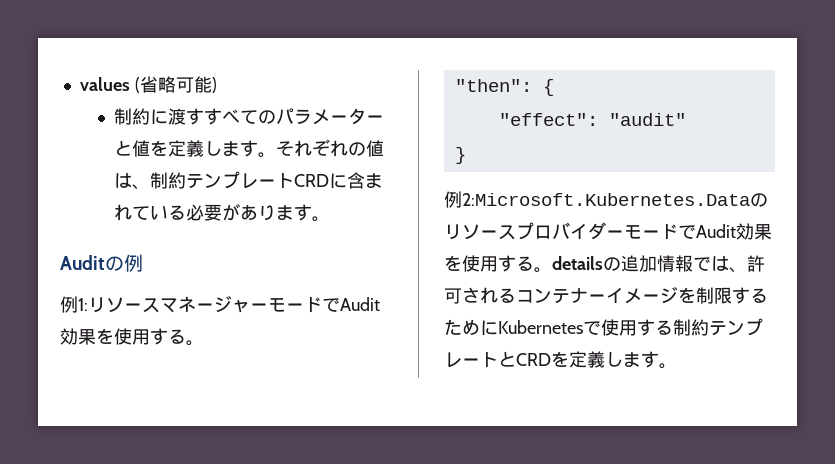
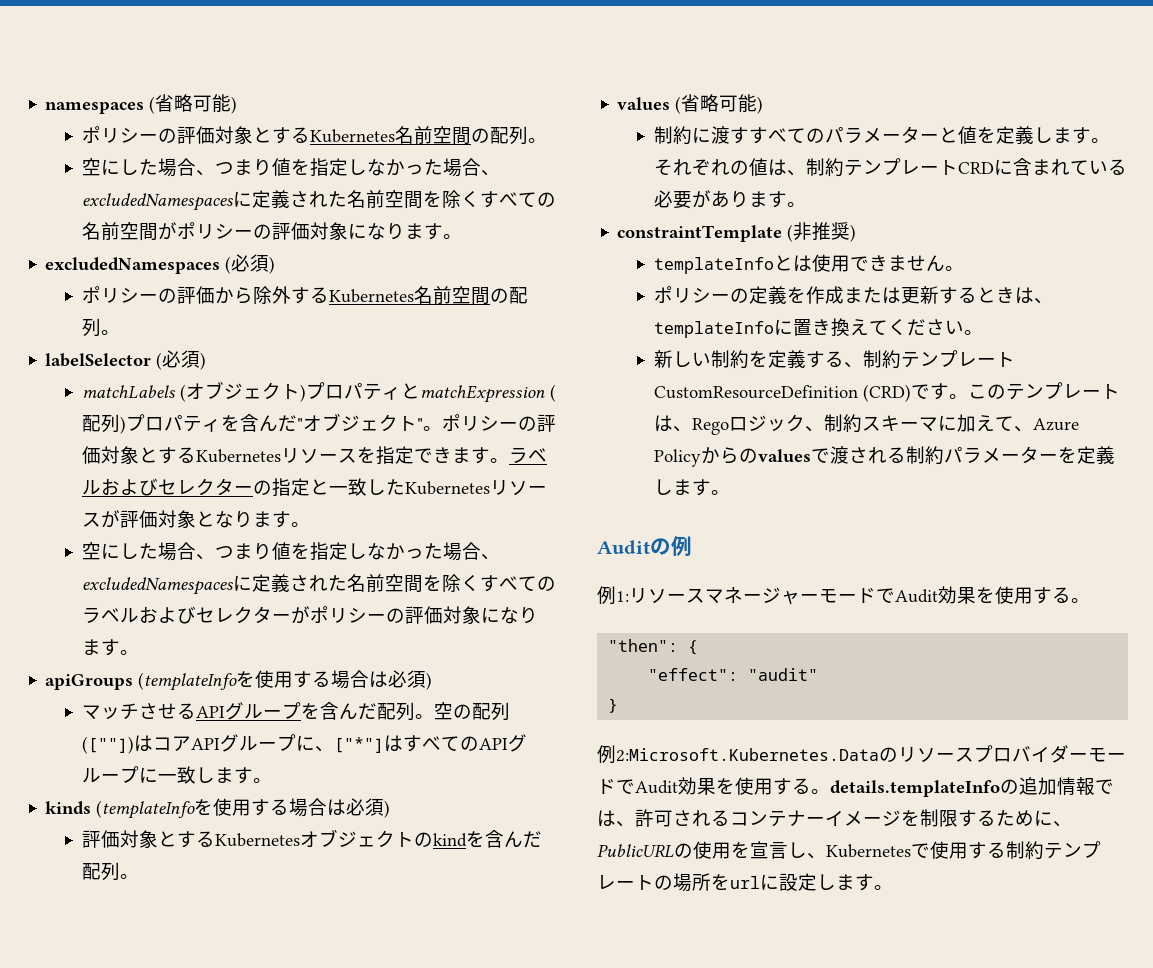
+ namespaces (省略可能)
+ ポリシーの評価対象とするKubernetes名前空間の配列。
+ 空にした場合、つまり値を指定しなかった場合、excludedNamespacesに定義された名前空間を除くすべての名前空間がポリシーの評価対象になります。
+ excludedNamespaces (必須)
+ ポリシーの評価から除外するKubernetes名前空間の配列。
+ labelSelector (必須)
+ matchLabels (オブジェクト)プロパティとmatchExpression (配列)プロパティを含んだ"オブジェクト"。ポリシーの評価対象とするKubernetesリソースを指定できます。ラベルおよびセレクターの指定と一致したKubernetesリソースが評価対象となります。
+ 空にした場合、つまり値を指定しなかった場合、excludedNamespacesに定義された名前空間を除くすべてのラベルおよびセレクターがポリシーの評価対象になります。
+ apiGroups (templateInfoを使用する場合は必須)
+ マッチさせるAPIグループを含んだ配列。空の配列([""])はコアAPIグループに、["*"]はすべてのAPIグループに一致します。
+ kinds (templateInfoを使用する場合は必須)
+ 評価対象とするKubernetesオブジェクトのkindを含んだ配列。
+ constraintTemplate (非推奨)
+ templateInfoとは使用できません。
+ ポリシーの定義を作成または更新するときは、templateInfoに置き換えてください。
+ 新しい制約を定義する、制約テンプレートCustomResourceDefinition (CRD)です。このテンプレートは、Regoロジック、制約スキーマに加えて、Azure Policyからのvaluesで渡される制約パラメーターを定義します。
- 例2:Microsoft.Kubernetes.DataのリソースプロバイダーモードでAudit効果を使用する。detailsの追加情報では、許可されるコンテナーイメージを制限するためにKubernetesで使用する制約テンプレートとCRDを定義します。
+ 例2:Microsoft.Kubernetes.DataのリソースプロバイダーモードでAudit効果を使用する。details.templateInfoの追加情報では、許可されるコンテナーイメージを制限するために、PublicURLの使用を宣言し、Kubernetesで使用する制約テンプレートの場所をurlに設定します。

